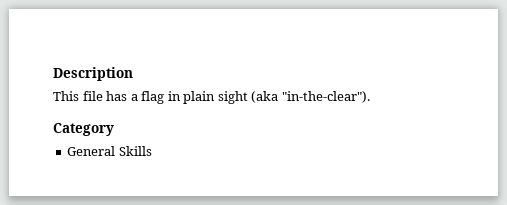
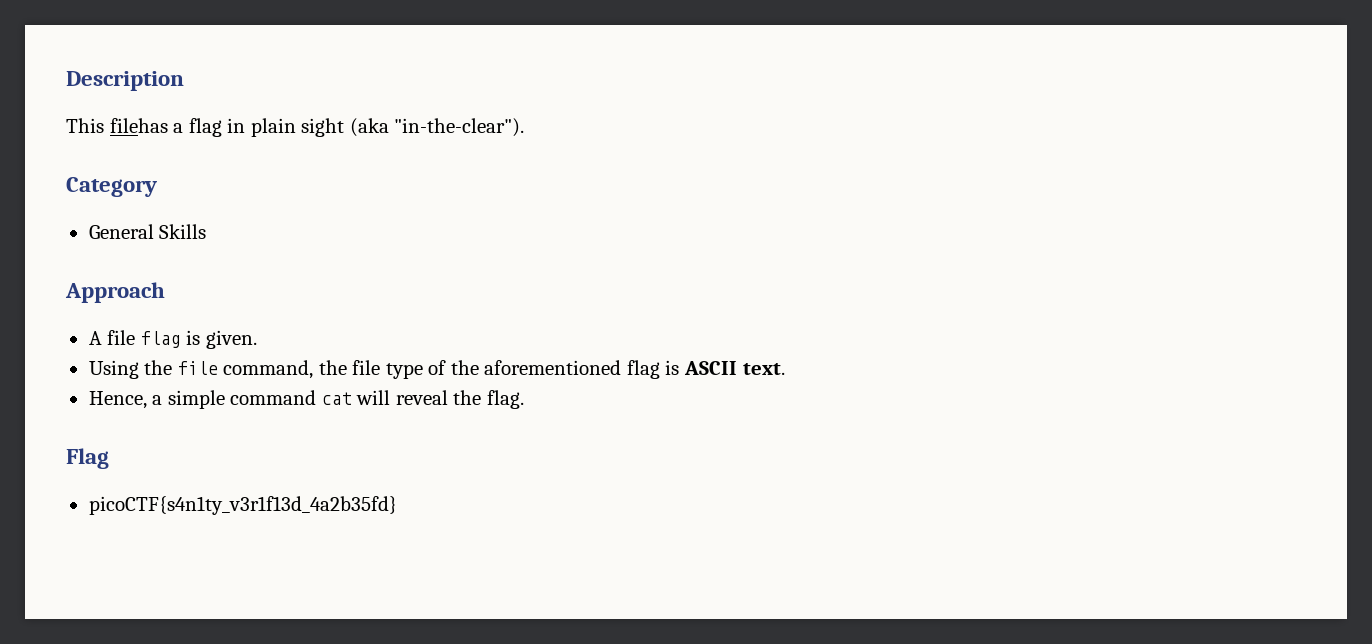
- This file has a flag in plain sight (aka "in-the-clear").
+ This filehas a flag in plain sight (aka "in-the-clear").
+ Approach
+ A file flag is given.
+ Using the file command, the file type of the aforementioned flag is ASCII text.
+ Hence, a simple command cat will reveal the flag.
+ Flag
+ picoCTF{s4n1ty_v3r1f13d_4a2b35fd}

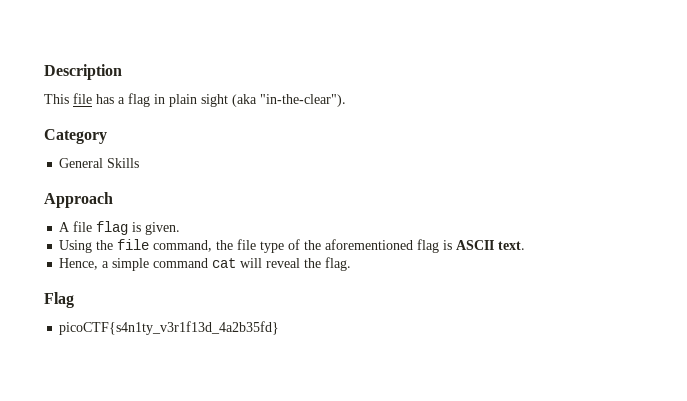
- This filehas a flag in plain sight (aka "in-the-clear").
+ This file has a flag in plain sight (aka "in-the-clear").

